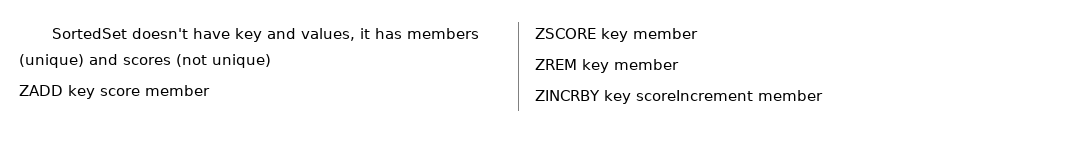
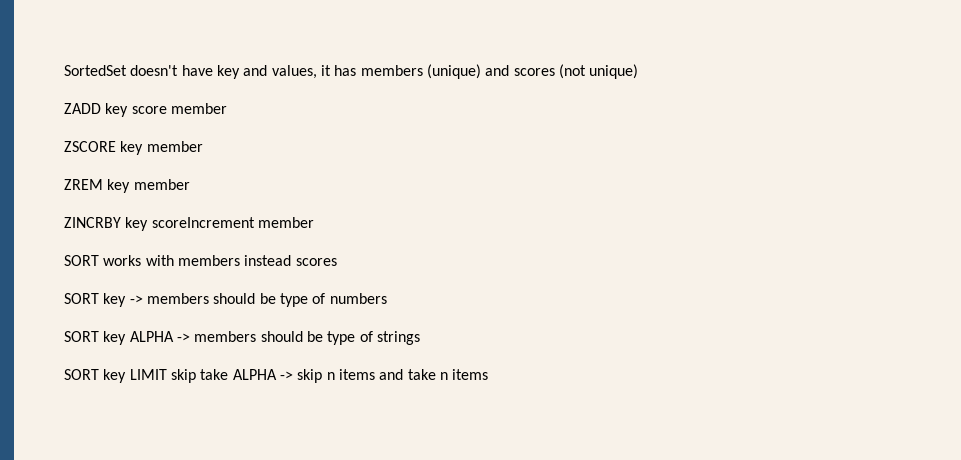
+ SORT works with members instead scores
+ SORT key -> members should be type of numbers
+ SORT key ALPHA -> members should be type of strings
+ SORT key LIMIT skip take ALPHA -> skip n items and take n items

